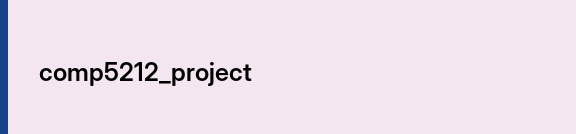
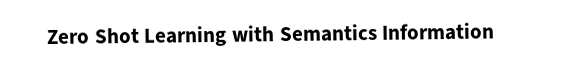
- comp5212_project
+ Zero Shot Learning with Semantics Information

